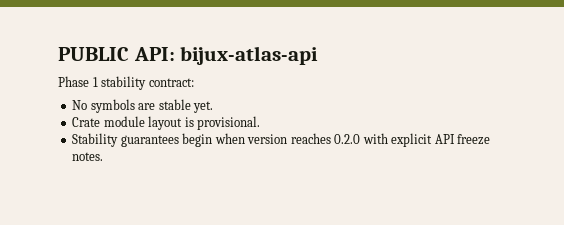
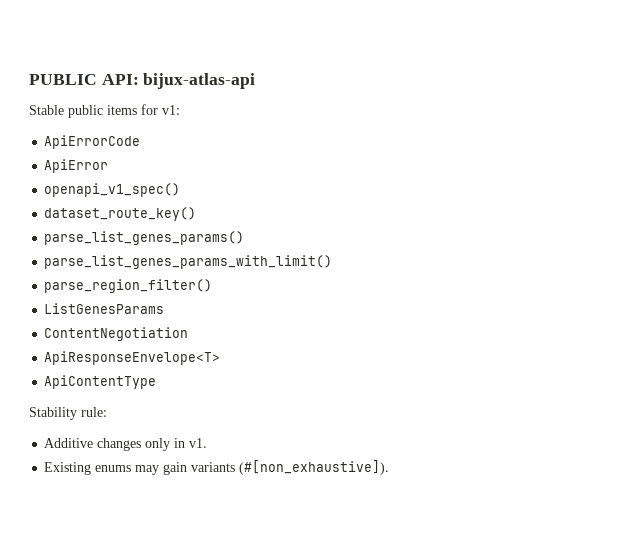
- Phase 1 stability contract:
- No symbols are stable yet.
- Crate module layout is provisional.
- Stability guarantees begin when version reaches 0.2.0 with explicit API freeze notes.
+ Stable public items for v1:
+ ApiErrorCode
+ ApiError
+ openapi_v1_spec()
+ dataset_route_key()
+ parse_list_genes_params()
+ parse_list_genes_params_with_limit()
+ parse_region_filter()
+ ListGenesParams
+ ContentNegotiation
+ ApiResponseEnvelope<T>
+ ApiContentType
+ Stability rule:
+ Additive changes only in v1.
+ Existing enums may gain variants (#[non_exhaustive]).

